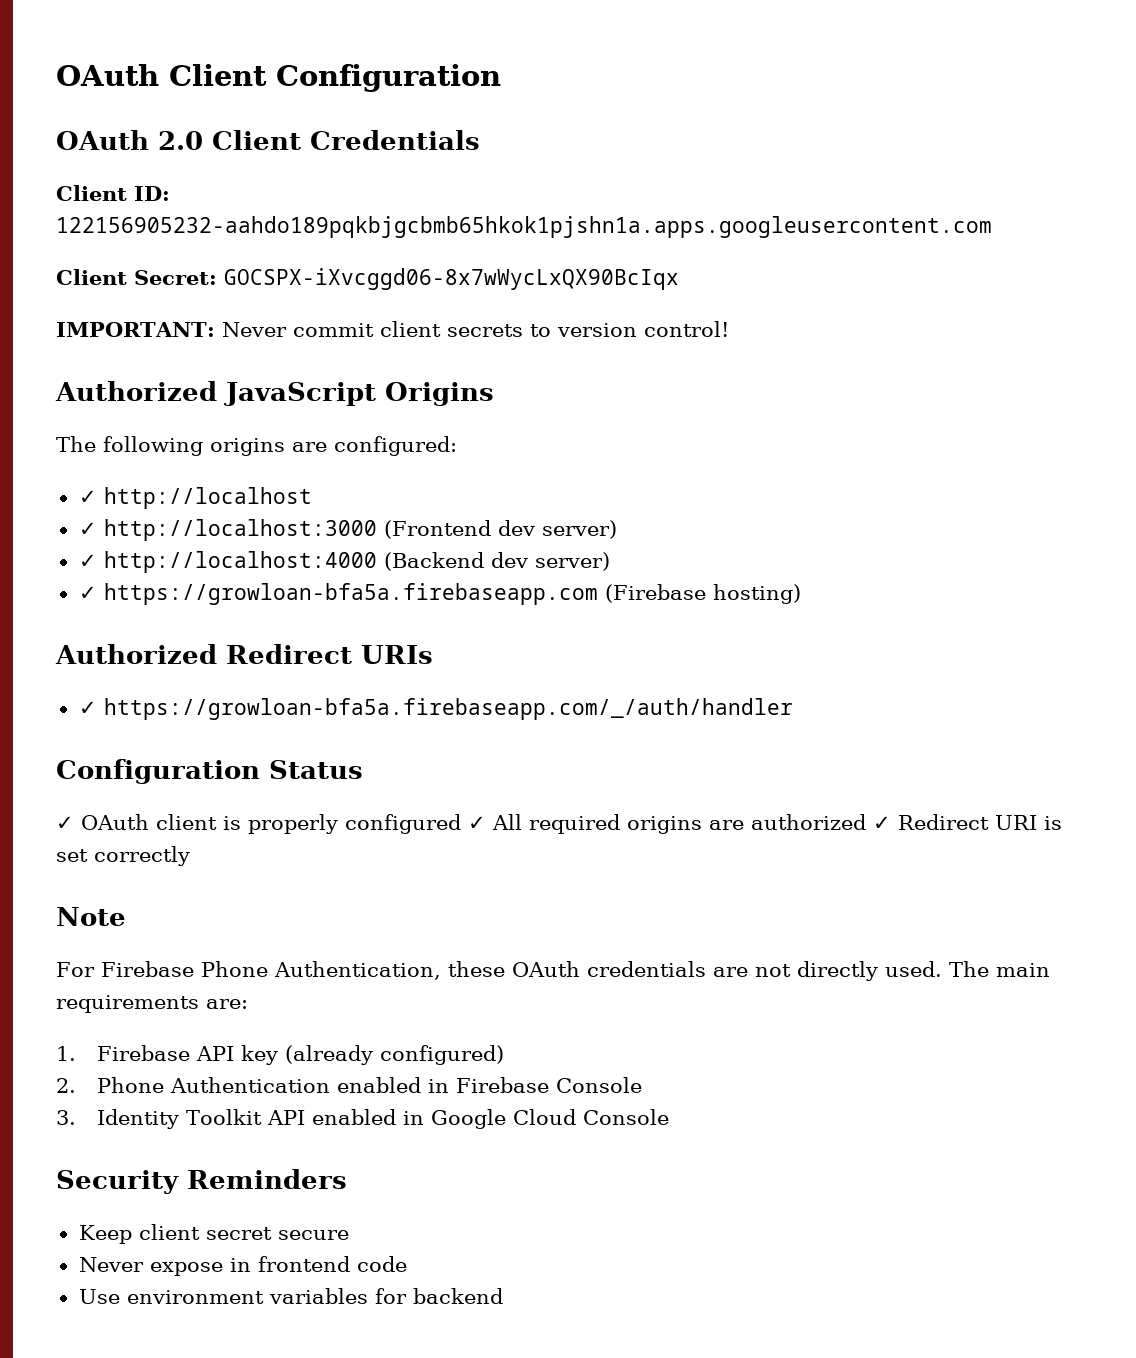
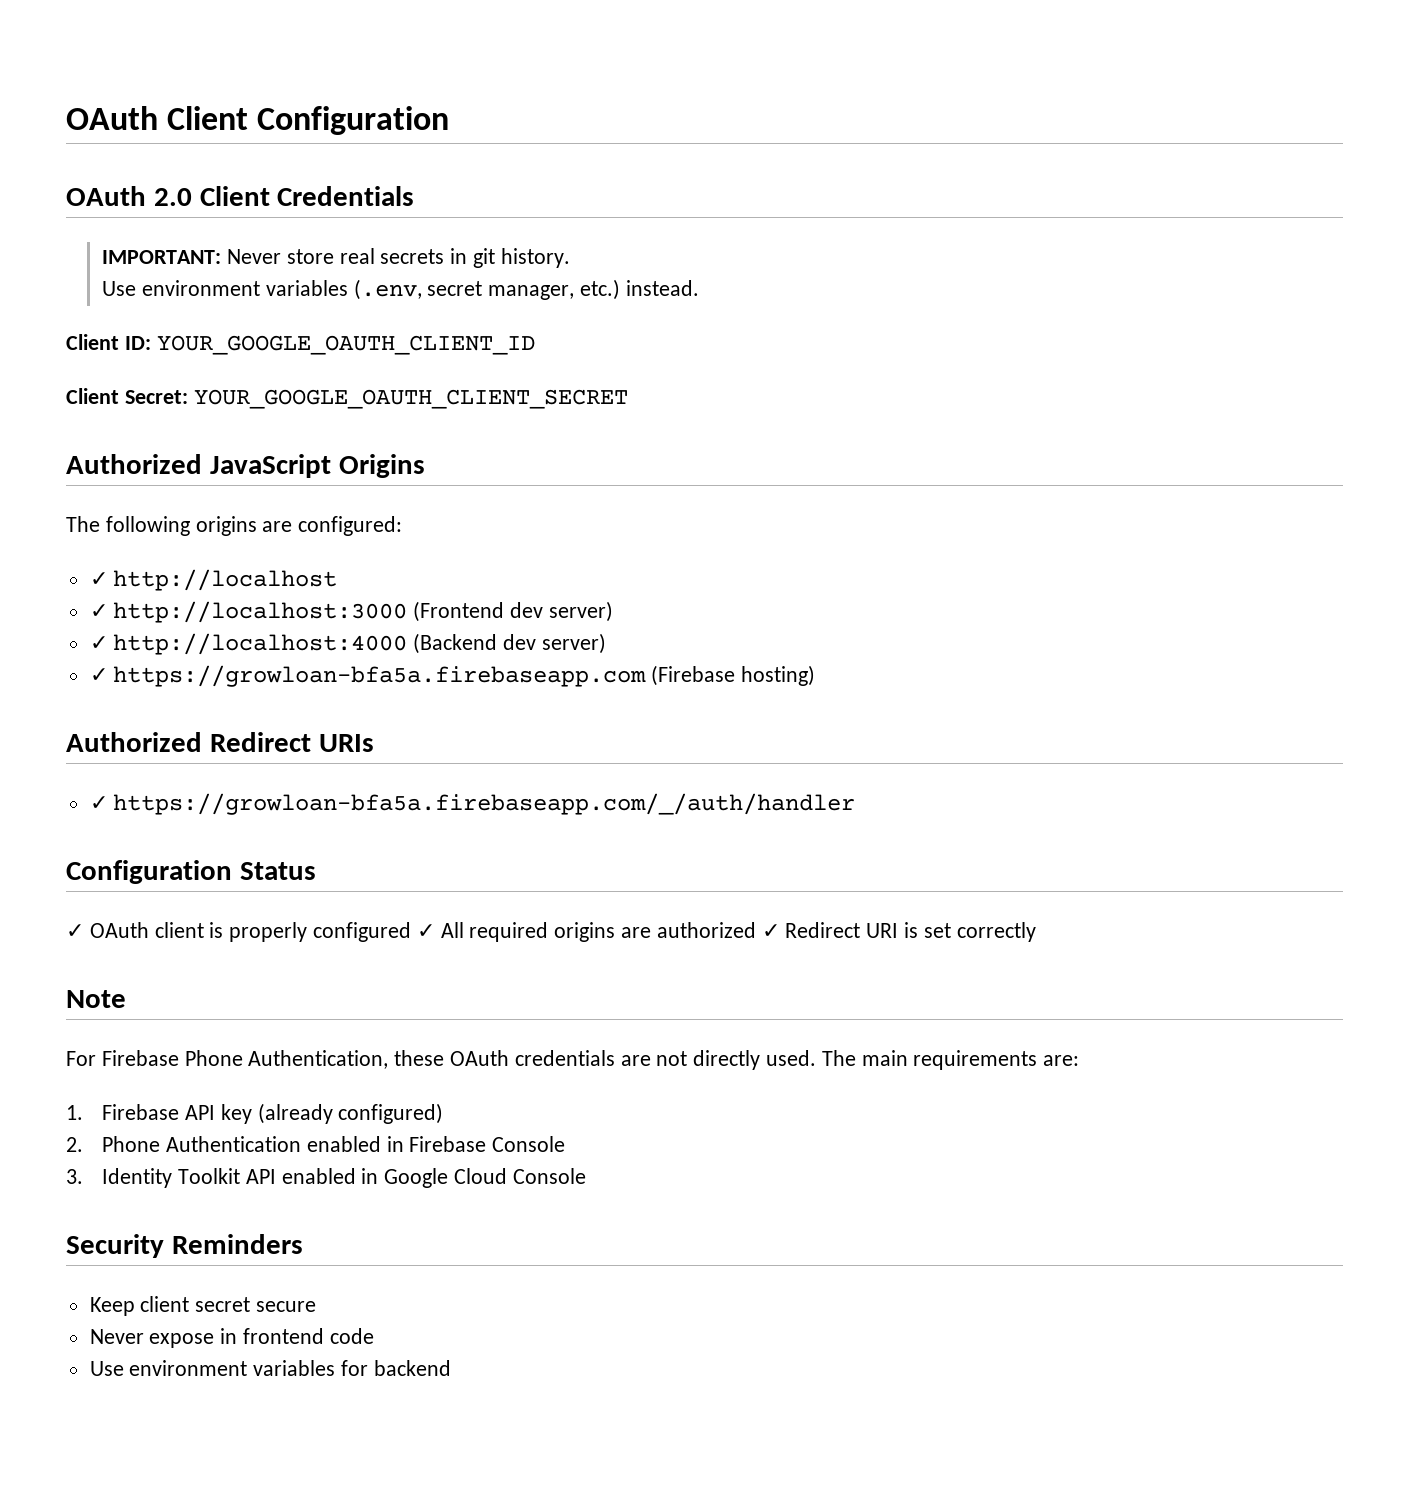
+ IMPORTANT: Never store real secrets in git history.
+ Use environment variables (.env, secret manager, etc.) instead.
- Client ID: 122156905232-aahdo189pqkbjgcbmb65hkok1pjshn1a.apps.googleusercontent.com
+ Client ID: YOUR_GOOGLE_OAUTH_CLIENT_ID
- Client Secret: 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
- IMPORTANT: Never commit client secrets to version control!
+ Client Secret: YOUR_GOOGLE_OAUTH_CLIENT_SECRET

